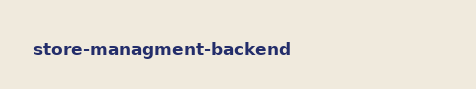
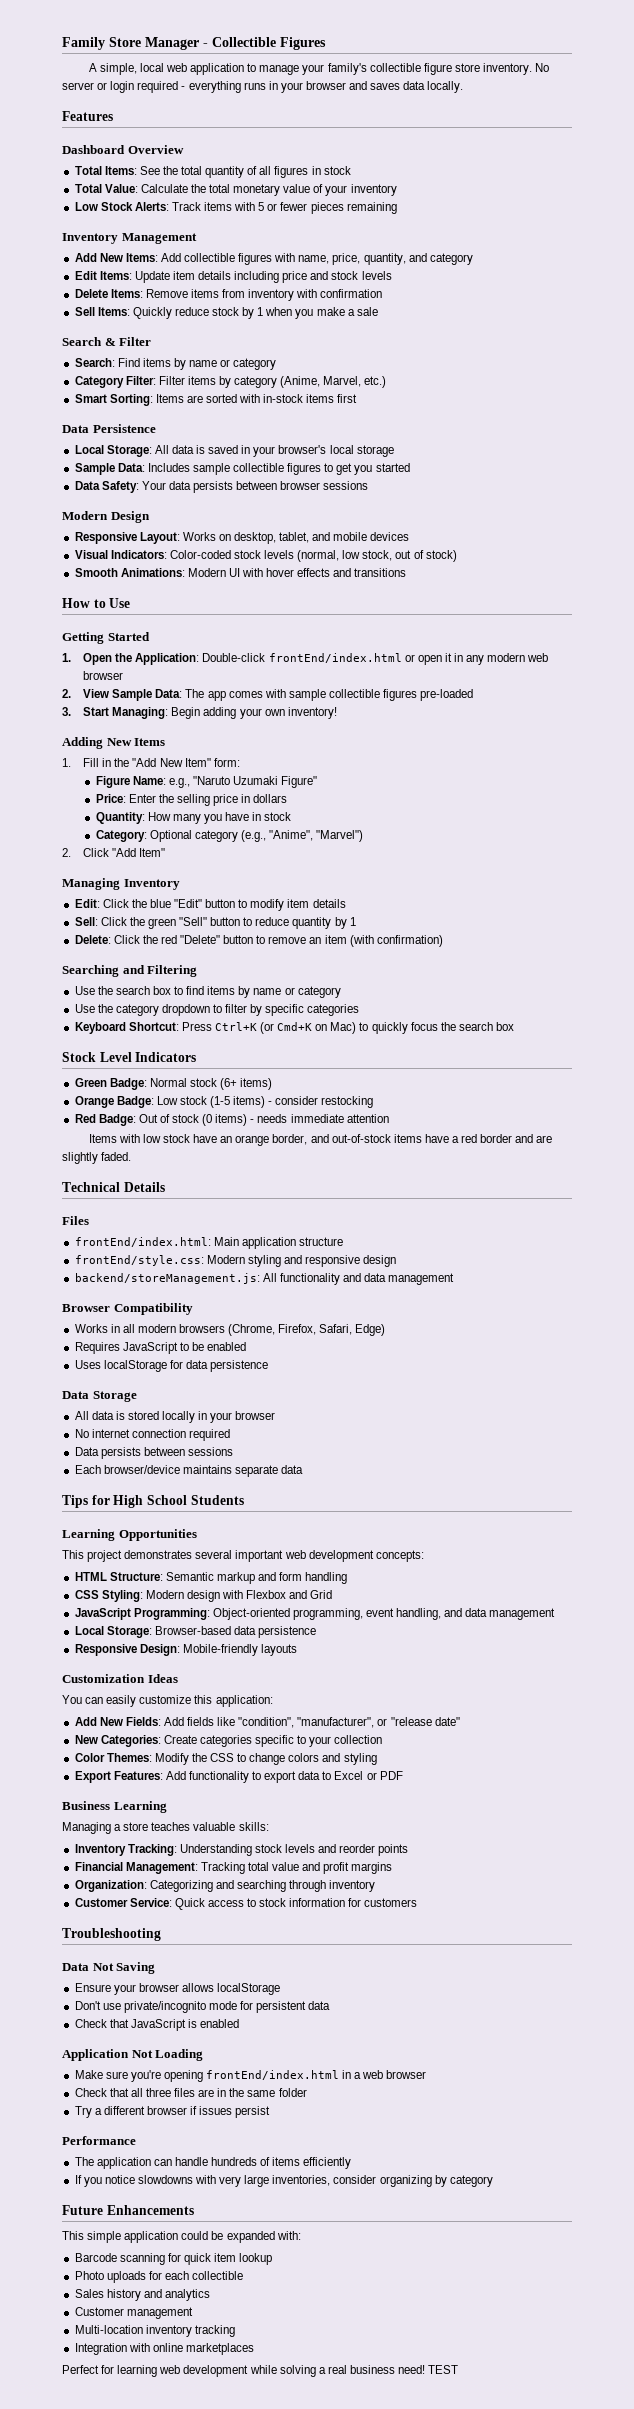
- store-managment-backend
+ Family Store Manager - Collectible Figures
+ A simple, local web application to manage your family's collectible figure store inventory. No server or login required - everything runs in your browser and saves data locally.
+ Features
+ Dashboard Overview
+ Total Items: See the total quantity of all figures in stock
+ Total Value: Calculate the total monetary value of your inventory
+ Low Stock Alerts: Track items with 5 or fewer pieces remaining
+ Inventory Management
+ Add New Items: Add collectible figures with name, price, quantity, and category
+ Edit Items: Update item details including price and stock levels
+ Delete Items: Remove items from inventory with confirmation
+ Sell Items: Quickly reduce stock by 1 when you make a sale
+ Search & Filter
+ Search: Find items by name or category
+ Category Filter: Filter items by category (Anime, Marvel, etc.)
+ Smart Sorting: Items are sorted with in-stock items first
+ Data Persistence
+ Local Storage: All data is saved in your browser's local storage
+ Sample Data: Includes sample collectible figures to get you started
+ Data Safety: Your data persists between browser sessions
+ Modern Design
+ Responsive Layout: Works on desktop, tablet, and mobile devices
+ Visual Indicators: Color-coded stock levels (normal, low stock, out of stock)
+ Smooth Animations: Modern UI with hover effects and transitions
+ How to Use
+ Getting Started
+ 1. Open the Application: Double-click frontEnd/index.html or open it in any modern web browser
+ 2. View Sample Data: The app comes with sample collectible figures pre-loaded
+ 3. Start Managing: Begin adding your own inventory!
+ Adding New Items
+ 1. Fill in the "Add New Item" form:
+ Figure Name: e.g., "Naruto Uzumaki Figure"
+ Price: Enter the selling price in dollars
+ Quantity: How many you have in stock
+ Category: Optional category (e.g., "Anime", "Marvel")
+ 2. Click "Add Item"
+ Managing Inventory
+ Edit: Click the blue "Edit" button to modify item details
+ Sell: Click the green "Sell" button to reduce quantity by 1
+ Delete: Click the red "Delete" button to remove an item (with confirmation)
+ Searching and Filtering
+ Use the search box to find items by name or category
+ Use the category dropdown to filter by specific categories
+ Keyboard Shortcut: Press Ctrl+K (or Cmd+K on Mac) to quickly focus the search box
+ Stock Level Indicators
+ Green Badge: Normal stock (6+ items)
+ Orange Badge: Low stock (1-5 items) - consider restocking
+ Red Badge: Out of stock (0 items) - needs immediate attention
+ Items with low stock have an orange border, and out-of-stock items have a red border and are slightly faded.
+ Technical Details
+ Files
+ frontEnd/index.html: Main application structure
+ frontEnd/style.css: Modern styling and responsive design
+ backend/storeManagement.js: All functionality and data management
+ Browser Compatibility
+ Works in all modern browsers (Chrome, Firefox, Safari, Edge)
+ Requires JavaScript to be enabled
+ Uses localStorage for data persistence
+ Data Storage
+ All data is stored locally in your browser
+ No internet connection required
+ Data persists between sessions
+ Each browser/device maintains separate data
+ Tips for High School Students
+ Learning Opportunities
+ This project demonstrates several important web development concepts:
+ HTML Structure: Semantic markup and form handling
+ CSS Styling: Modern design with Flexbox and Grid
+ JavaScript Programming: Object-oriented programming, event handling, and data management
+ Local Storage: Browser-based data persistence
+ Responsive Design: Mobile-friendly layouts
+ Customization Ideas
+ You can easily customize this application:
+ Add New Fields: Add fields like "condition", "manufacturer", or "release date"
+ New Categories: Create categories specific to your collection
+ Color Themes: Modify the CSS to change colors and styling
+ Export Features: Add functionality to export data to Excel or PDF
+ Business Learning
+ Managing a store teaches valuable skills:
+ Inventory Tracking: Understanding stock levels and reorder points
+ Financial Management: Tracking total value and profit margins
+ Organization: Categorizing and searching through inventory
+ Customer Service: Quick access to stock information for customers
+ Troubleshooting
+ Data Not Saving
+ Ensure your browser allows localStorage
+ Don't use private/incognito mode for persistent data
+ Check that JavaScript is enabled
+ Application Not Loading
+ Make sure you're opening frontEnd/index.html in a web browser
+ Check that all three files are in the same folder
+ Try a different browser if issues persist
+ Performance
+ The application can handle hundreds of items efficiently
+ If you notice slowdowns with very large inventories, consider organizing by category
+ Future Enhancements
+ This simple application could be expanded with:
+ Barcode scanning for quick item lookup
+ Photo uploads for each collectible
+ Sales history and analytics
+ Customer management
+ Multi-location inventory tracking
+ Integration with online marketplaces
+ Perfect for learning web development while solving a real business need! TEST

